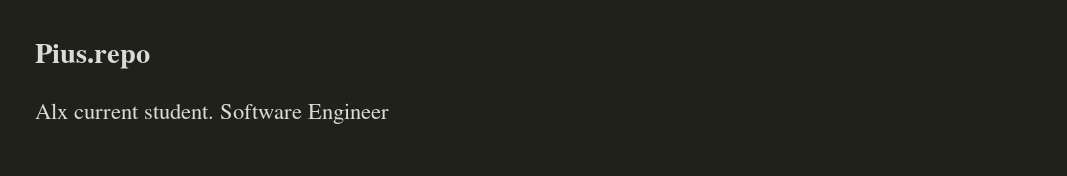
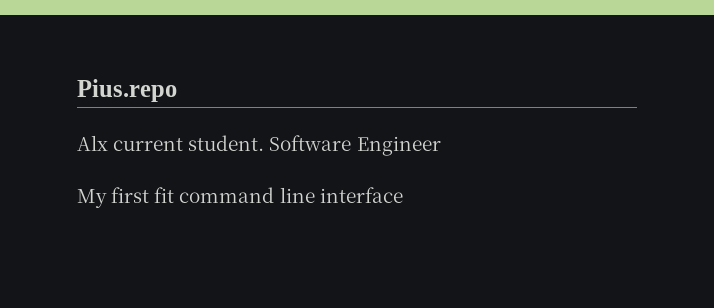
+ My first fit command line interface

